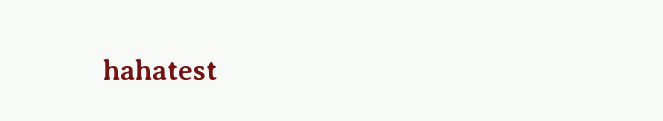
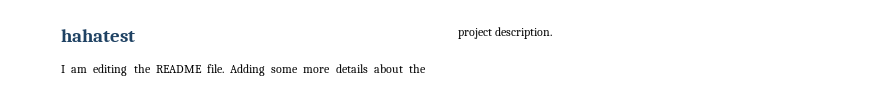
+ I am editing the README file. Adding some more details about the project description.

